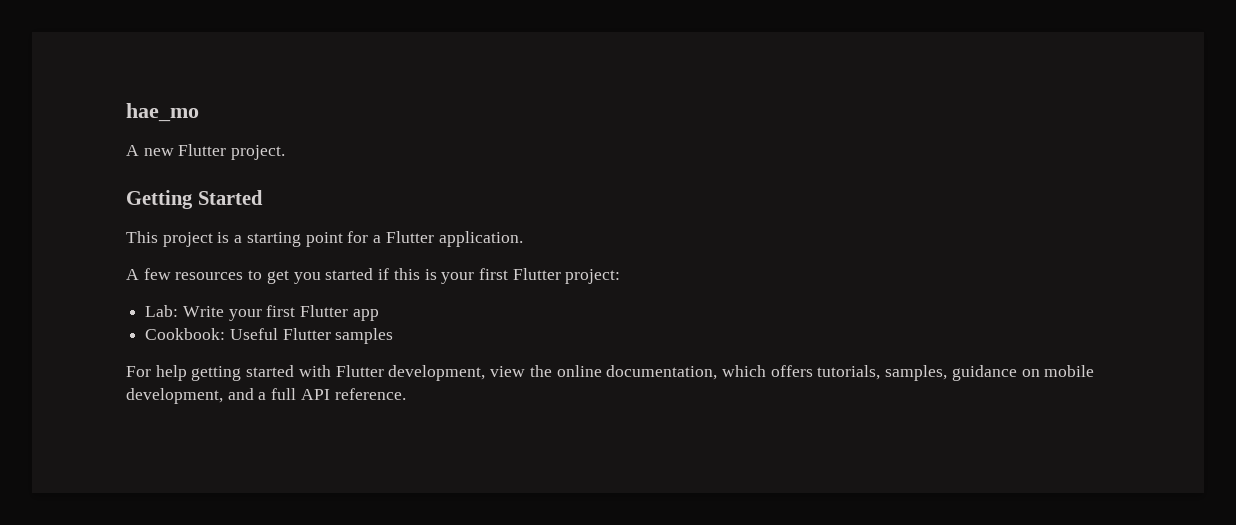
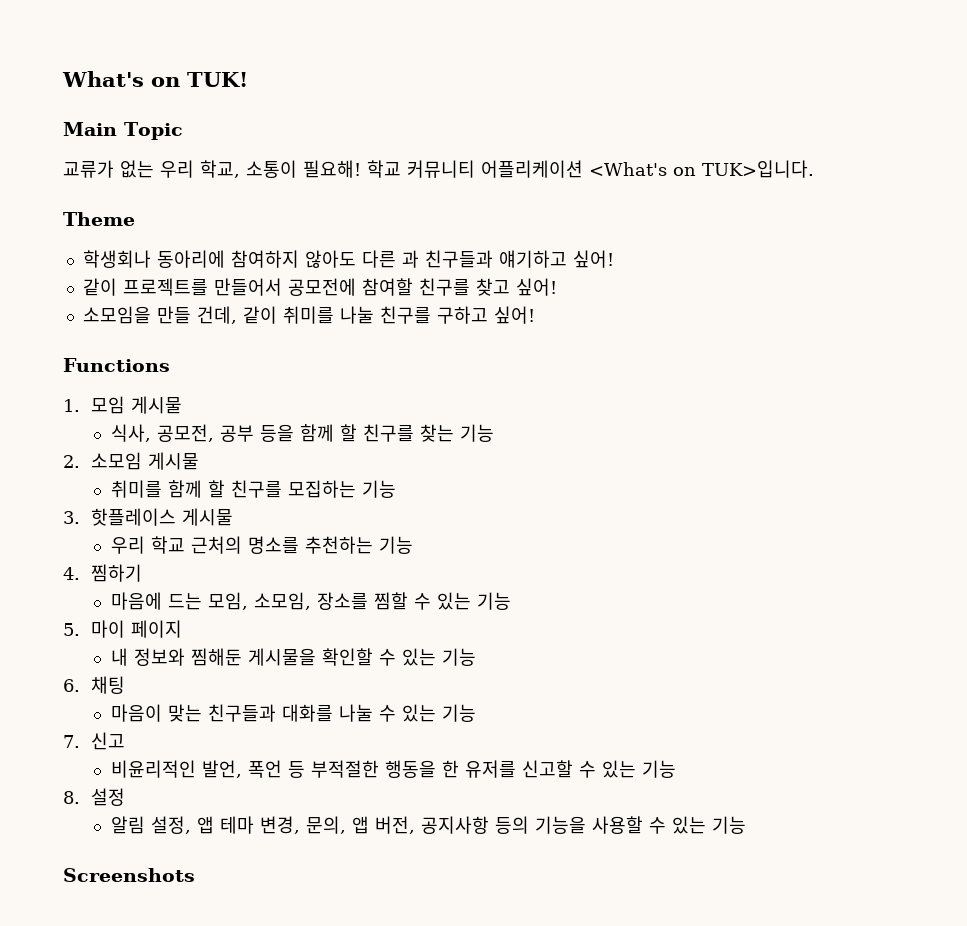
- hae_mo
- A new Flutter project.
- Getting Started
- This project is a starting point for a Flutter application.
- A few resources to get you started if this is your first Flutter project:
- Lab: Write your first Flutter app
- Cookbook: Useful Flutter samples
- For help getting started with Flutter development, view the online documentation, which offers tutorials, samples, guidance on mobile development, and a full API reference.
+ What's on TUK!
+ Main Topic
+ 교류가 없는 우리 학교, 소통이 필요해! 학교 커뮤니티 어플리케이션 <What's on TUK>입니다.
+ Theme
+ 학생회나 동아리에 참여하지 않아도 다른 과 친구들과 얘기하고 싶어!
+ 같이 프로젝트를 만들어서 공모전에 참여할 친구를 찾고 싶어!
+ 소모임을 만들 건데, 같이 취미를 나눌 친구를 구하고 싶어!
+ Functions
+ 1. 모임 게시물
+ 식사, 공모전, 공부 등을 함께 할 친구를 찾는 기능
+ 2. 소모임 게시물
+ 취미를 함께 할 친구를 모집하는 기능
+ 3. 핫플레이스 게시물
+ 우리 학교 근처의 명소를 추천하는 기능
+ 4. 찜하기
+ 마음에 드는 모임, 소모임, 장소를 찜할 수 있는 기능
+ 5. 마이 페이지
+ 내 정보와 찜해둔 게시물을 확인할 수 있는 기능
+ 6. 채팅
+ 마음이 맞는 친구들과 대화를 나눌 수 있는 기능
+ 7. 신고
+ 비윤리적인 발언, 폭언 등 부적절한 행동을 한 유저를 신고할 수 있는 기능
+ 8. 설정
+ 알림 설정, 앱 테마 변경, 문의, 앱 버전, 공지사항 등의 기능을 사용할 수 있는 기능
+ Screenshots

